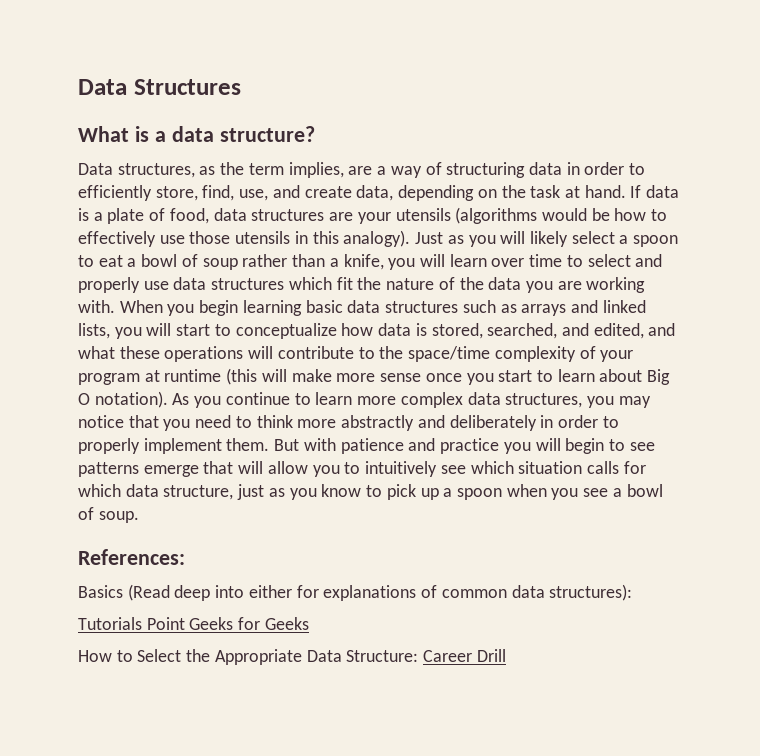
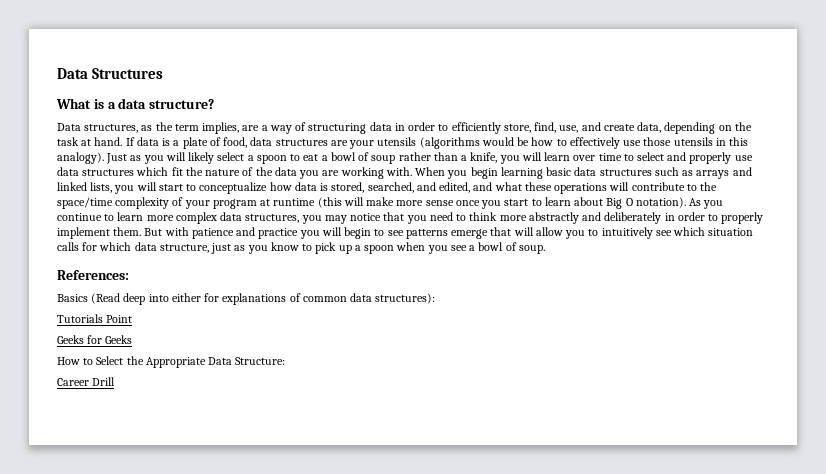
- Tutorials Point Geeks for Geeks
+ Tutorials Point
+ Geeks for Geeks
- How to Select the Appropriate Data Structure: Career Drill
+ How to Select the Appropriate Data Structure:
+ Career Drill

